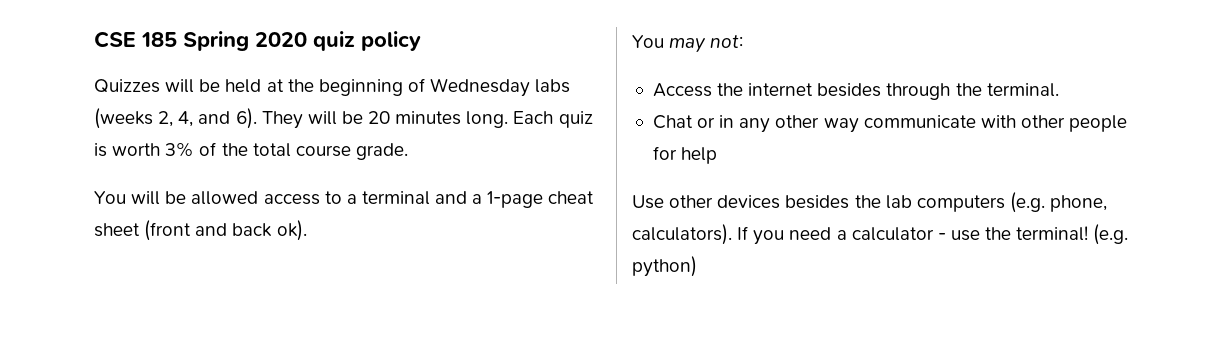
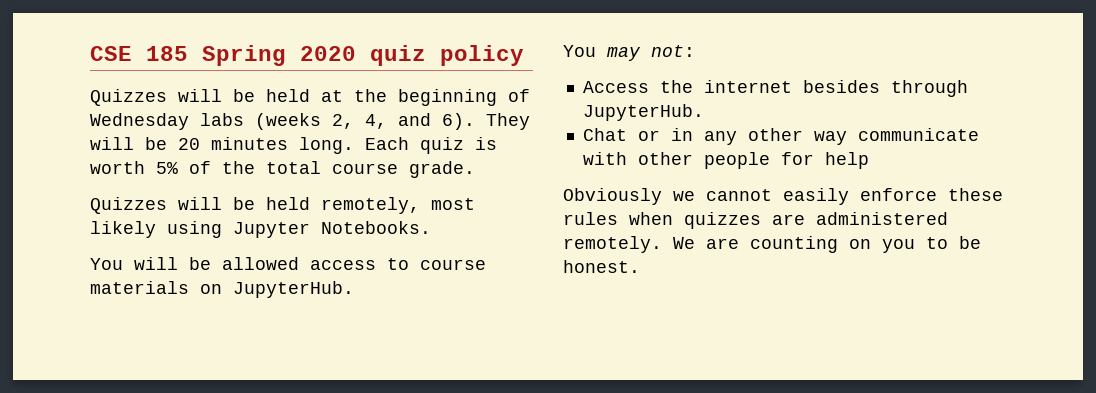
- Each quiz is worth 3% of the total course grade.
+ Each quiz is worth 5% of the total course grade.
+ Quizzes will be held remotely, most likely using Jupyter Notebooks.
- You will be allowed access to a terminal and a 1-page cheat sheet (front and back ok).
+ You will be allowed access to course materials on JupyterHub.
- Access the internet besides through the terminal.
+ Access the internet besides through JupyterHub.
- Use other devices besides the lab computers (e.g. phone, calculators). If you need a calculator - use the terminal! (e.g. python)
+ Obviously we cannot easily enforce these rules when quizzes are administered remotely. We are counting on you to be honest.

